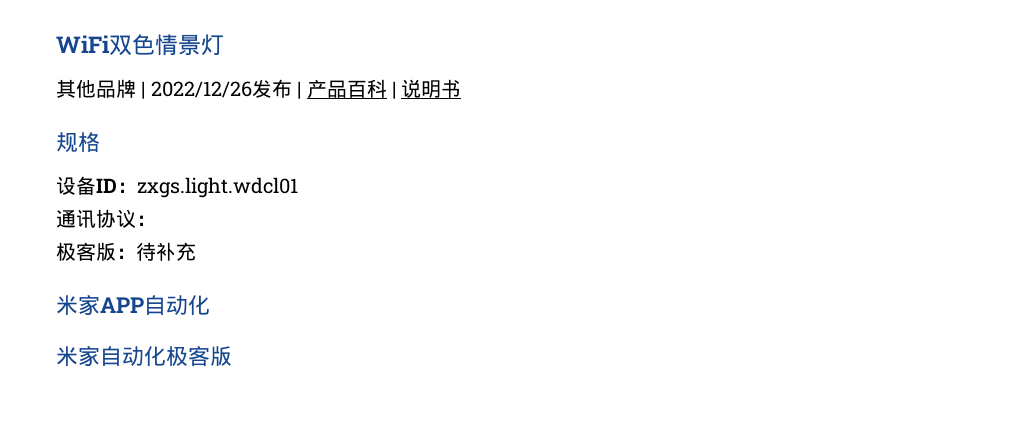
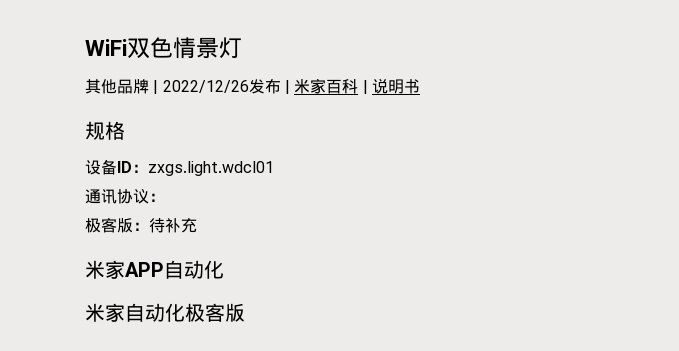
- 其他品牌 | 2022/12/26发布 | 产品百科 | 说明书
+ 其他品牌 | 2022/12/26发布 | 米家百科 | 说明书

